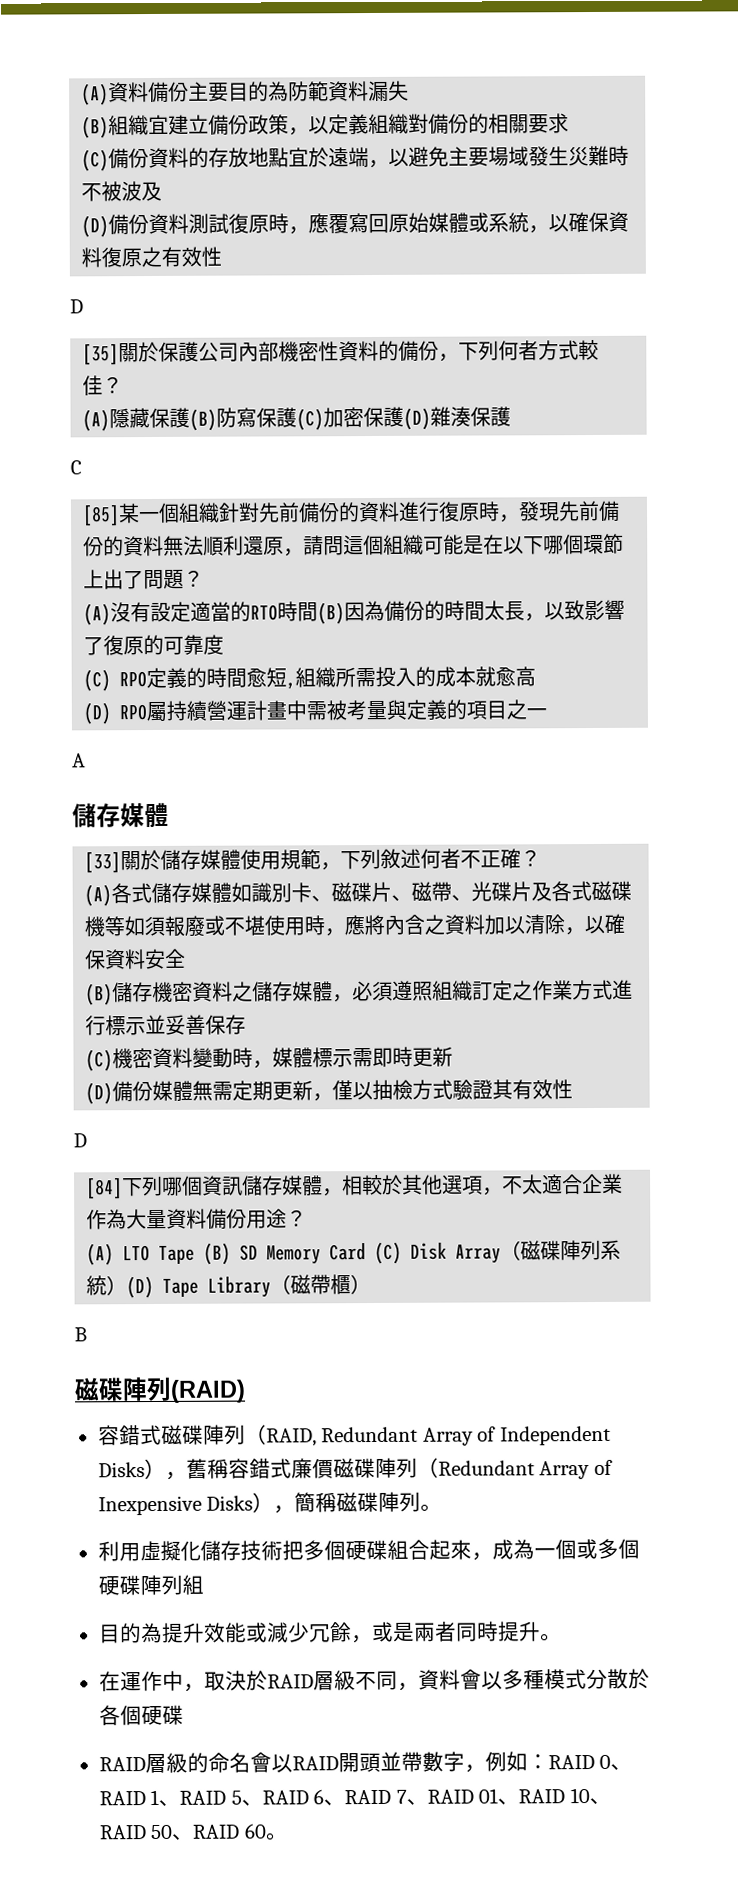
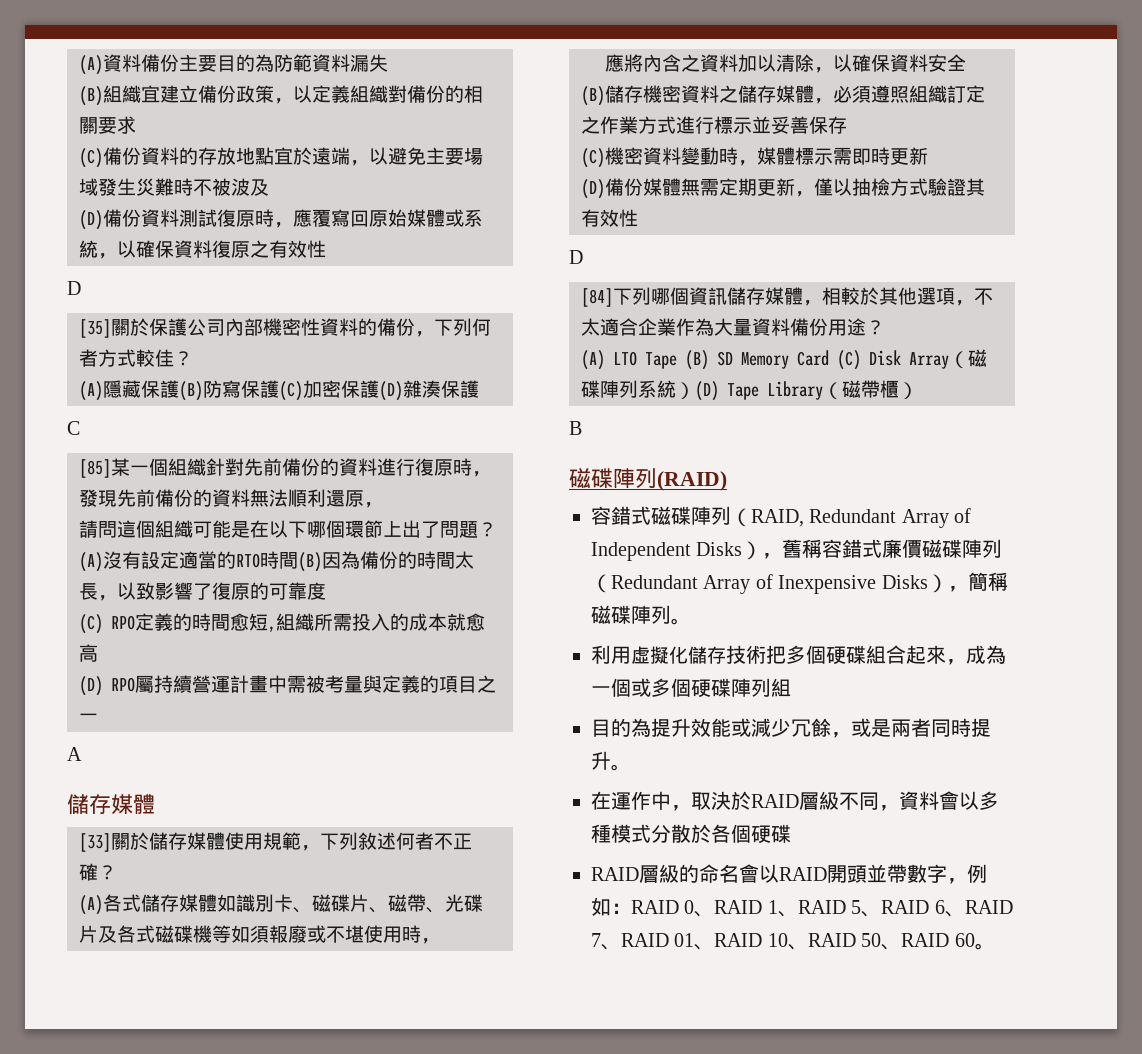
- [85]某一個組織針對先前備份的資料進行復原時，發現先前備份的資料無法順利還原，請問這個組織可能是在以下哪個環節上出了問題？
+ [85]某一個組織針對先前備份的資料進行復原時，發現先前備份的資料無法順利還原，
+ 請問這個組織可能是在以下哪個環節上出了問題？
- (A)各式儲存媒體如識別卡、磁碟片、磁帶、光碟片及各式磁碟機等如須報廢或不堪使用時，應將內含之資料加以清除，以確保資料安全
+ (A)各式儲存媒體如識別卡、磁碟片、磁帶、光碟片及各式磁碟機等如須報廢或不堪使用時，
+ 應將內含之資料加以清除，以確保資料安全

